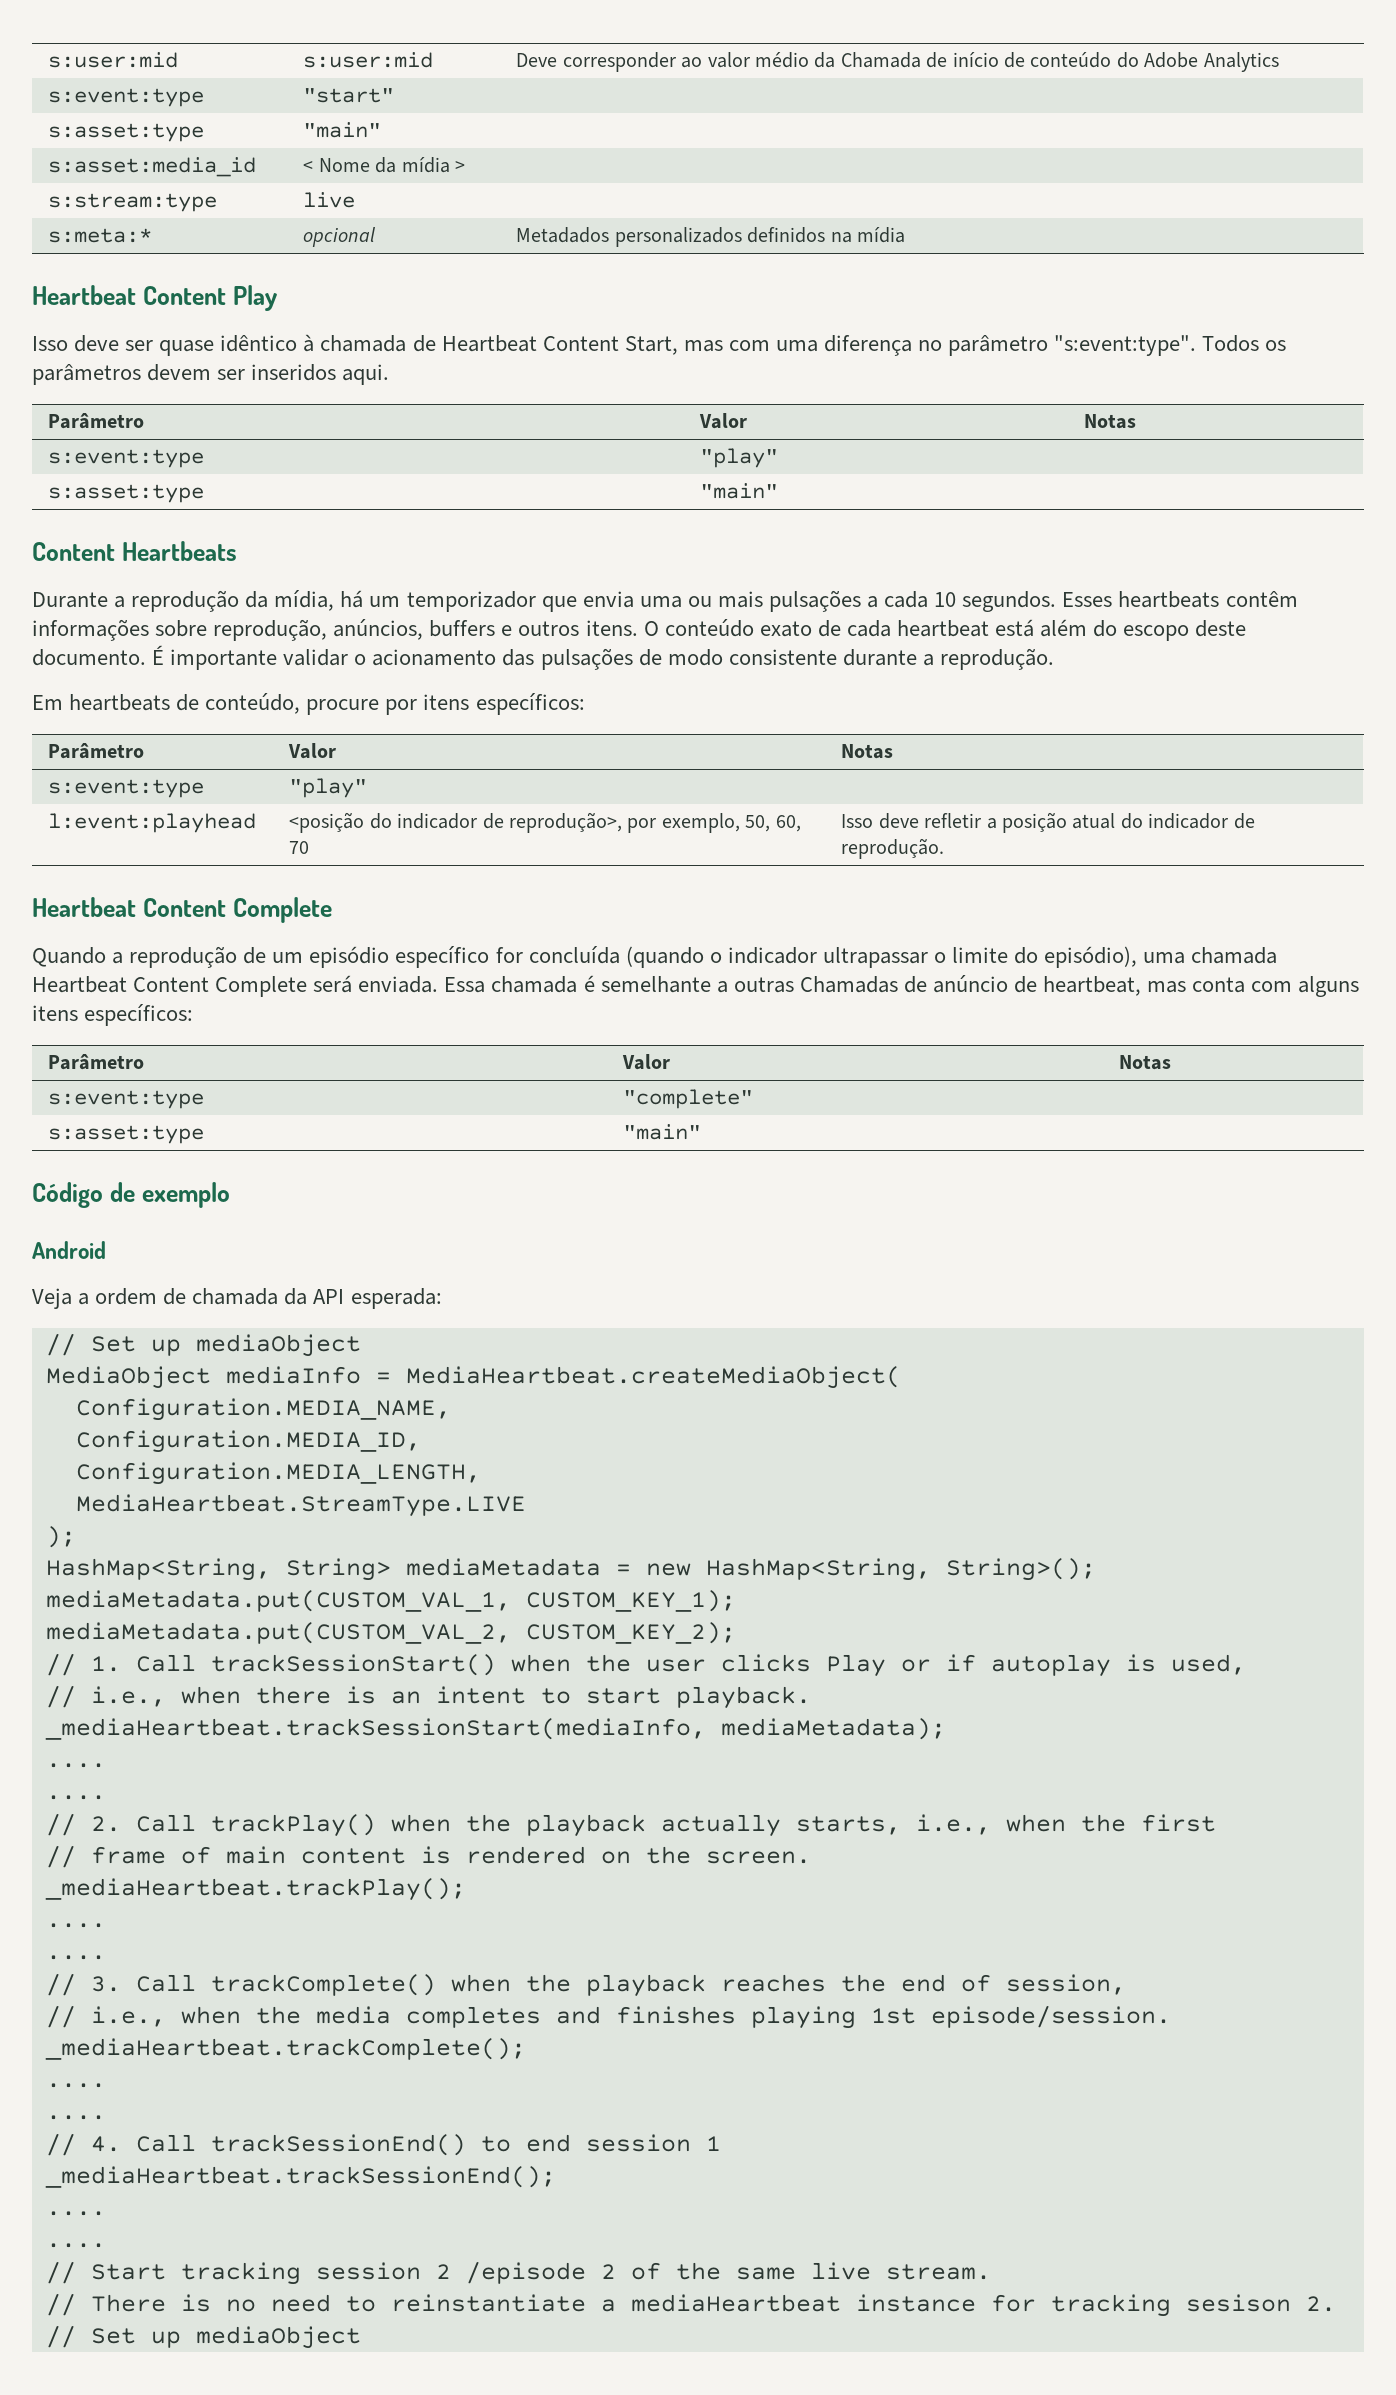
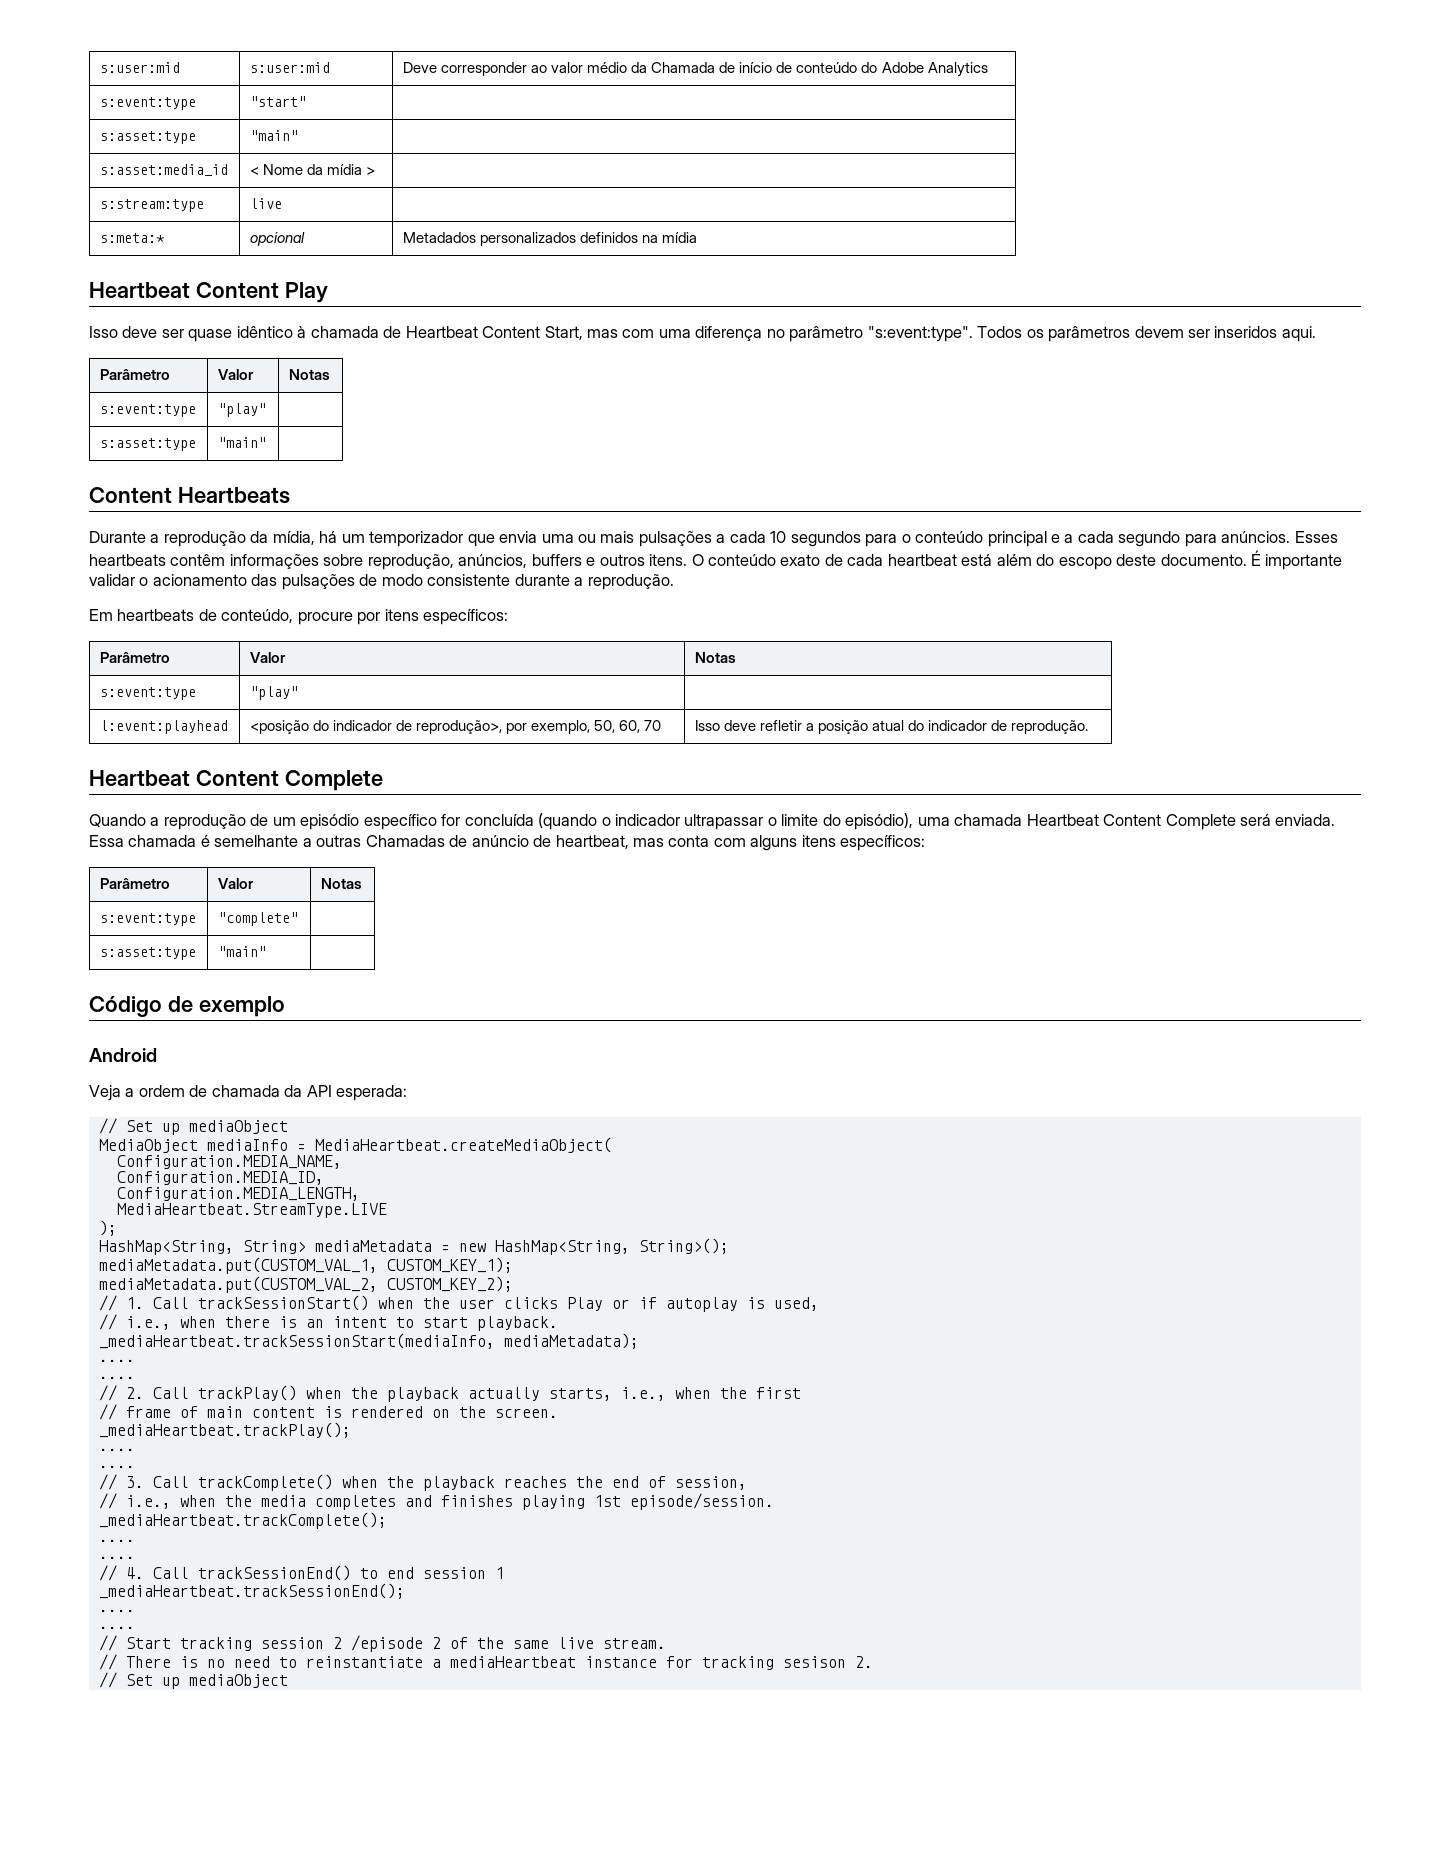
- Durante a reprodução da mídia, há um temporizador que envia uma ou mais pulsações a cada 10 segundos.
+ Durante a reprodução da mídia, há um temporizador que envia uma ou mais pulsações a cada 10 segundos para o conteúdo principal e a cada segundo para anúncios.

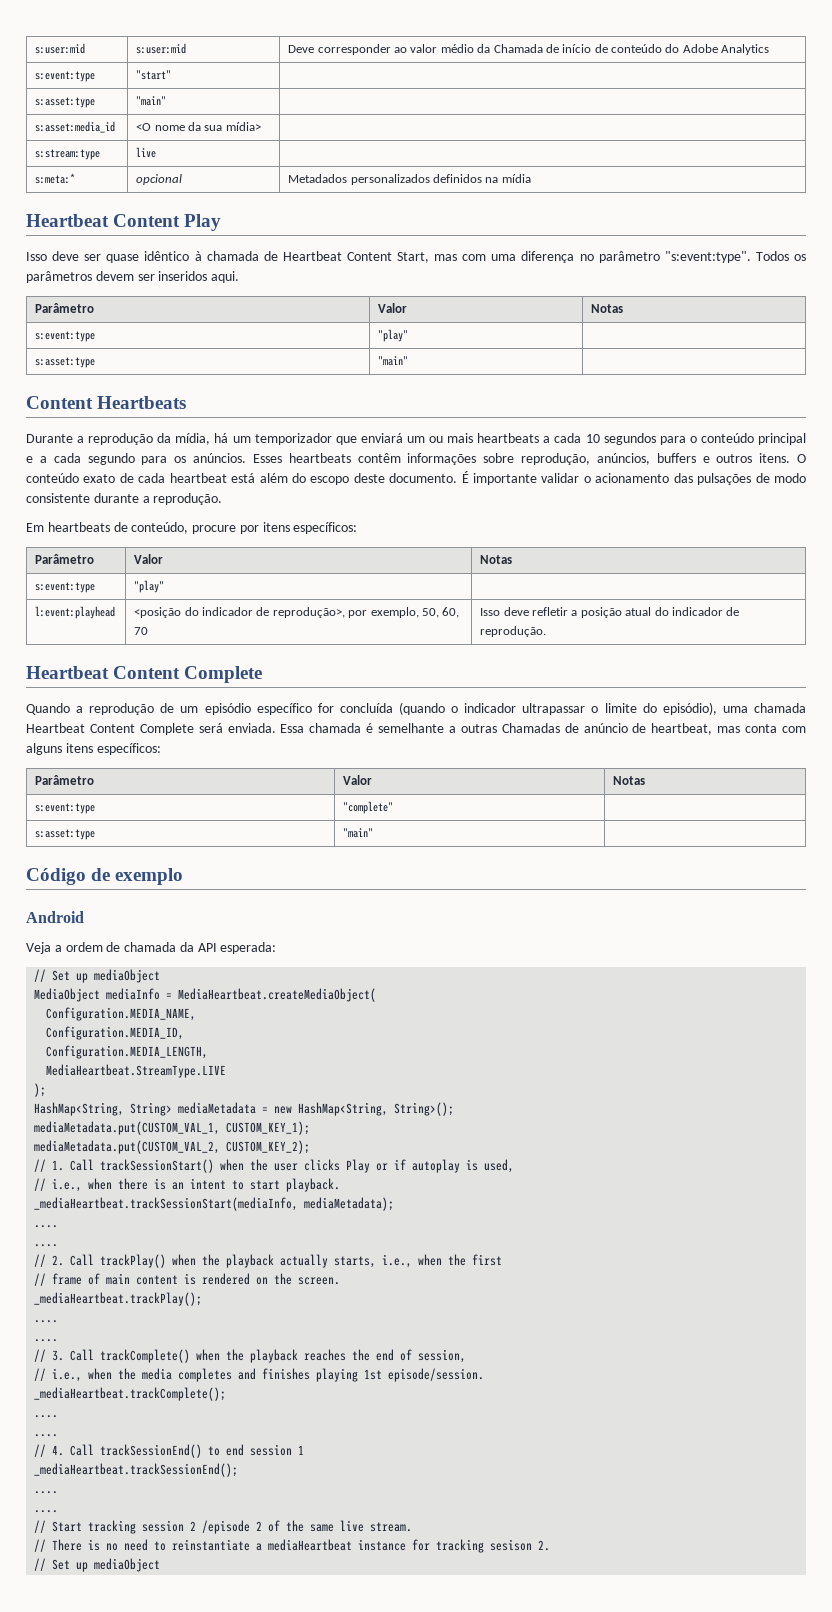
- s:asset:media_id | < Nome da mídia > |
+ s:asset:media_id | <O nome da sua mídia> |
- Durante a reprodução da mídia, há um temporizador que envia uma ou mais pulsações a cada 10 segundos para o conteúdo principal e a cada segundo para anúncios.
+ Durante a reprodução da mídia, há um temporizador que enviará um ou mais heartbeats a cada 10 segundos para o conteúdo principal e a cada segundo para os anúncios.

